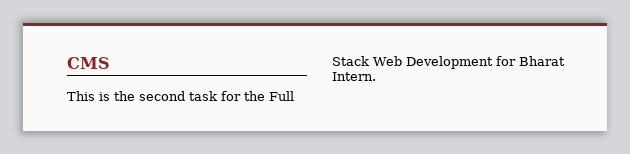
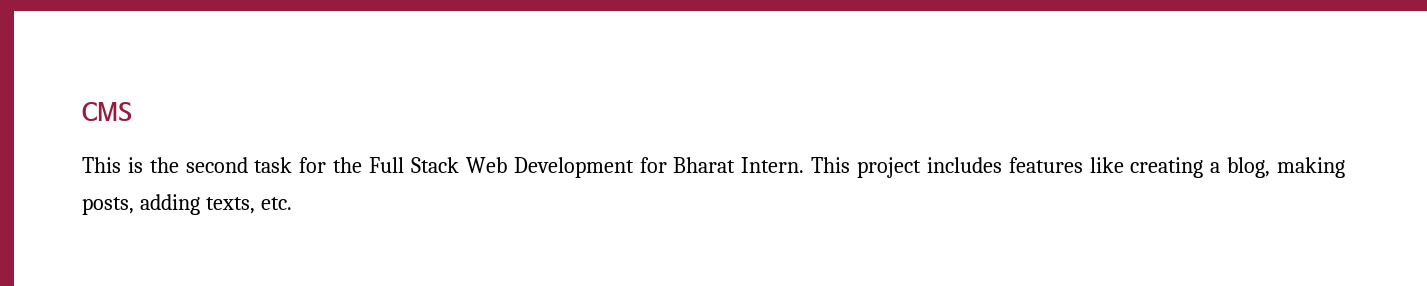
+ This project includes features like creating a blog, making posts, adding texts, etc.

